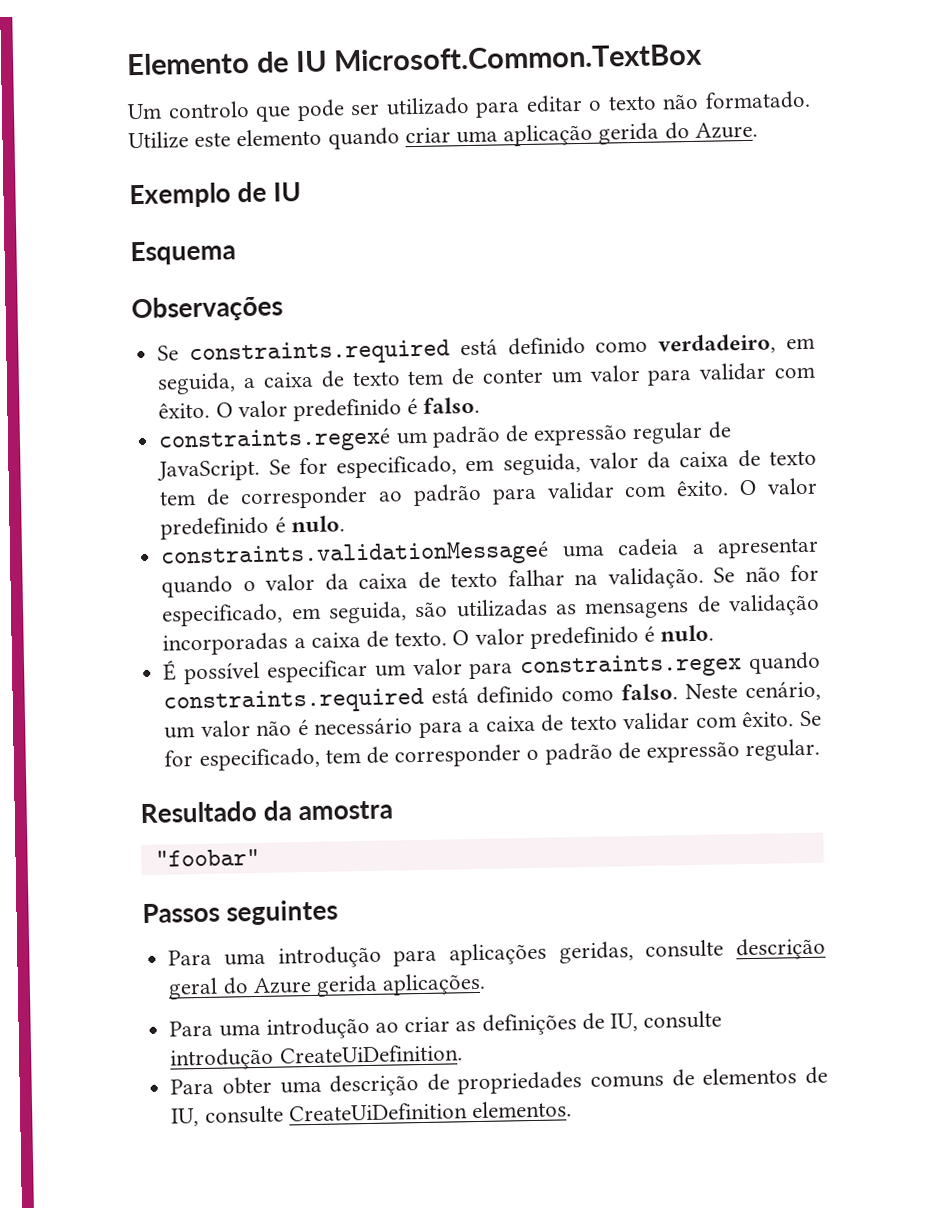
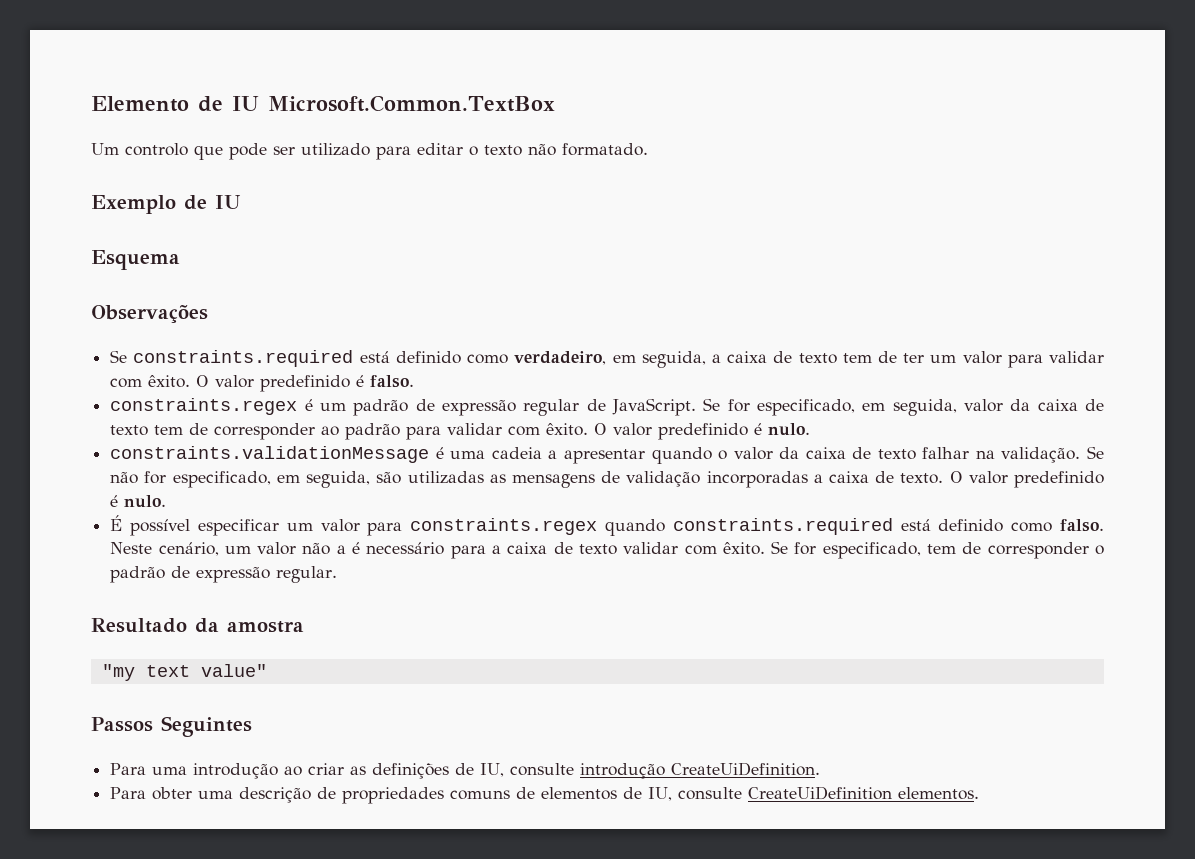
- Utilize este elemento quando criar uma aplicação gerida do Azure.
- Se constraints.required está definido como verdadeiro, em seguida, a caixa de texto tem de conter um valor para validar com êxito.
+ Se constraints.required está definido como verdadeiro, em seguida, a caixa de texto tem de ter um valor para validar com êxito.
- constraints.regexé um padrão de expressão regular de JavaScript.
+ constraints.regex é um padrão de expressão regular de JavaScript.
- constraints.validationMessageé uma cadeia a apresentar quando o valor da caixa de texto falhar na validação.
+ constraints.validationMessage é uma cadeia a apresentar quando o valor da caixa de texto falhar na validação.
- Neste cenário, um valor não é necessário para a caixa de texto validar com êxito.
+ Neste cenário, um valor não a é necessário para a caixa de texto validar com êxito.
- "foobar"
- Passos seguintes
- Para uma introdução para aplicações geridas, consulte descrição geral do Azure gerida aplicações.
+ "my text value"
+ Passos Seguintes

